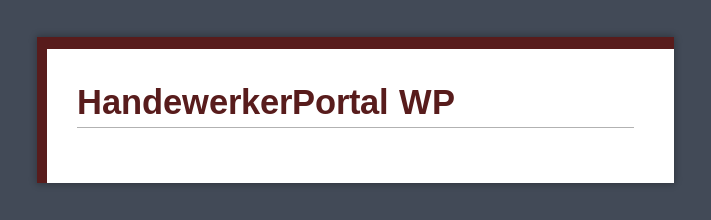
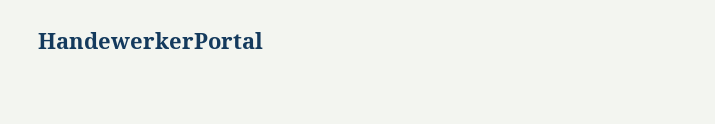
- HandewerkerPortal WP
+ HandewerkerPortal

